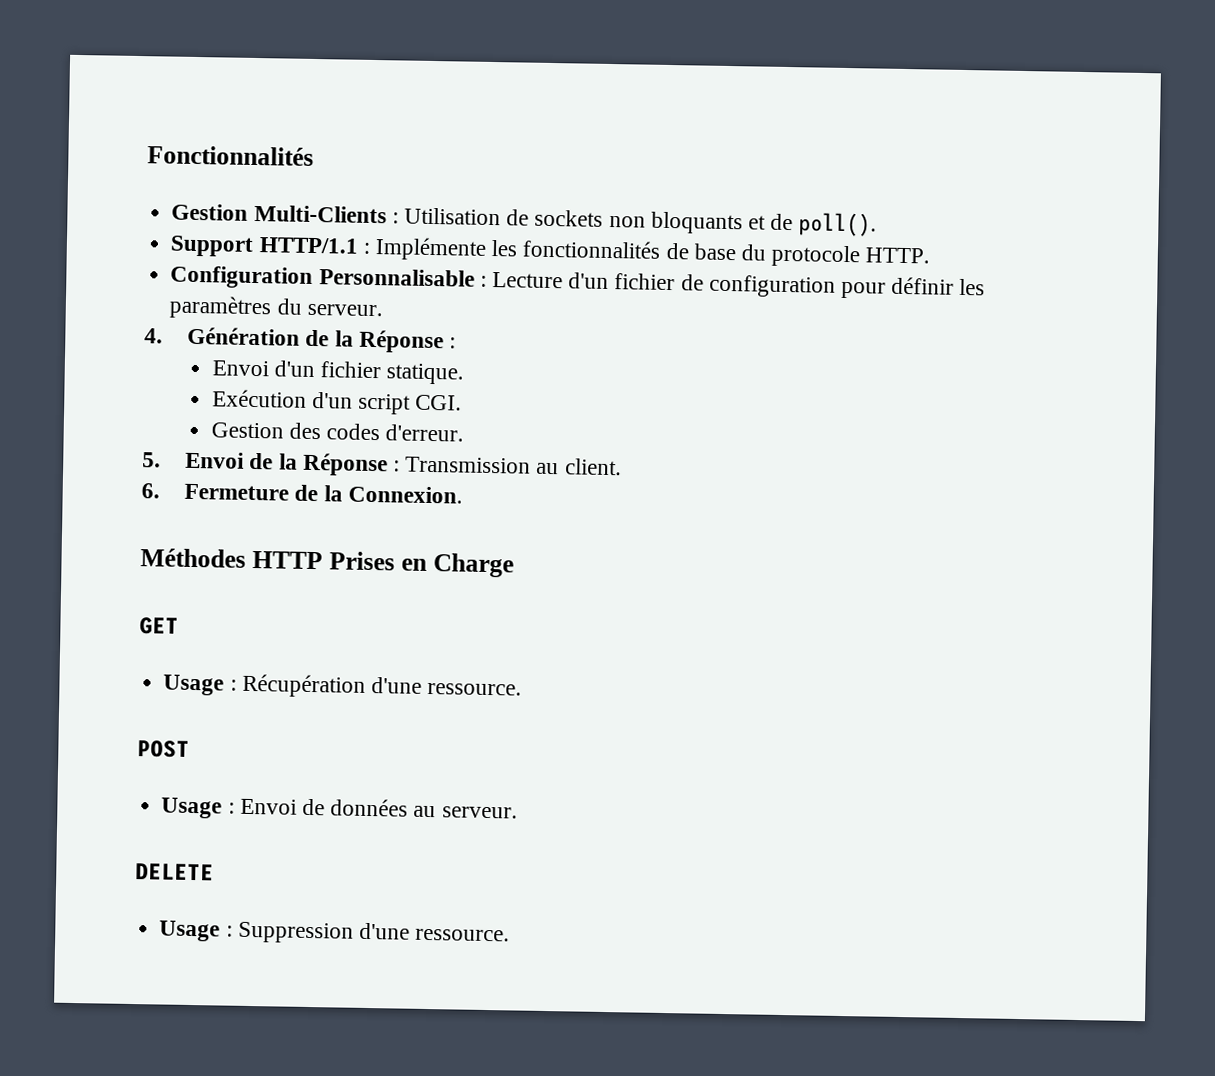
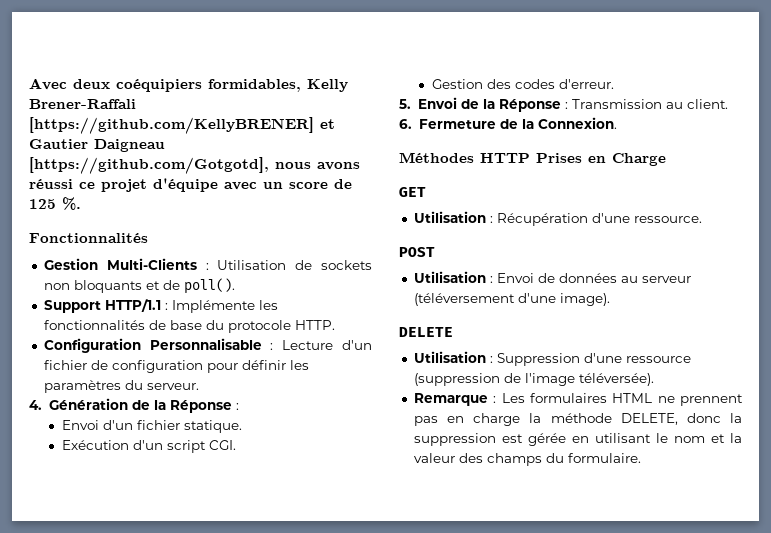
+ Avec deux coéquipiers formidables, Kelly Brener-Raffali [https://github.com/KellyBRENER] et Gautier Daigneau [https://github.com/Gotgotd], nous avons réussi ce projet d'équipe avec un score de 125 %.
- Usage : Récupération d'une ressource.
+ Utilisation : Récupération d'une ressource.
- Usage : Envoi de données au serveur.
+ Utilisation : Envoi de données au serveur (téléversement d'une image).
- Usage : Suppression d'une ressource.
+ Utilisation : Suppression d'une ressource (suppression de l'image téléversée).
+ Remarque : Les formulaires HTML ne prennent pas en charge la méthode DELETE, donc la suppression est gérée en utilisant le nom et la valeur des champs du formulaire.

